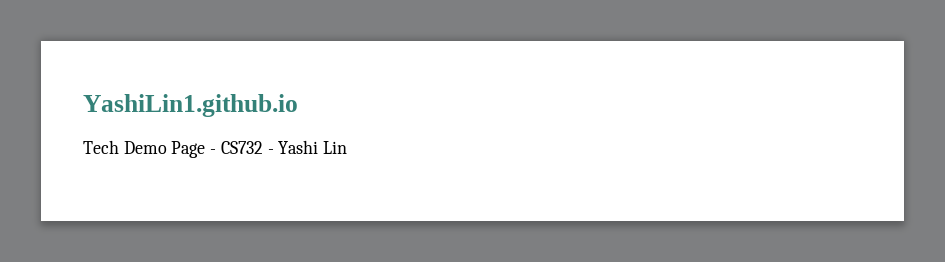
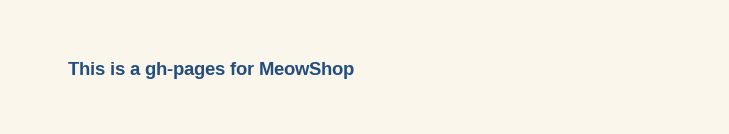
- YashiLin1.github.io
- Tech Demo Page - CS732 - Yashi Lin
+ This is a gh-pages for MeowShop

